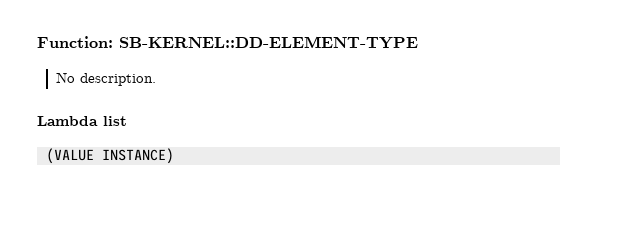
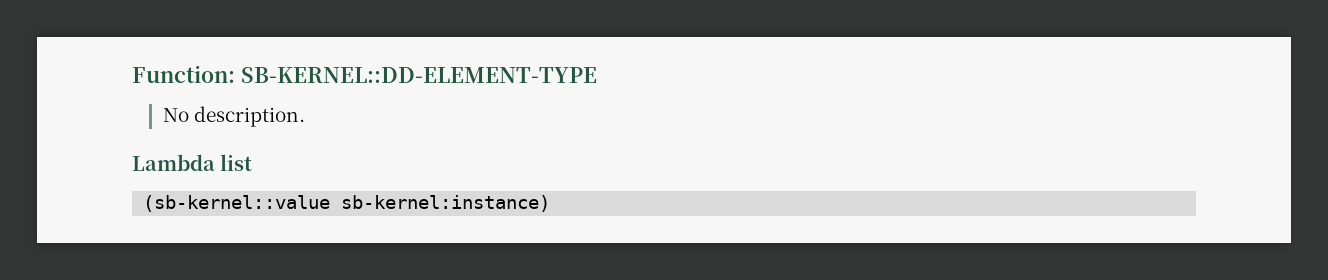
- (VALUE INSTANCE)
+ (sb-kernel::value sb-kernel:instance)

